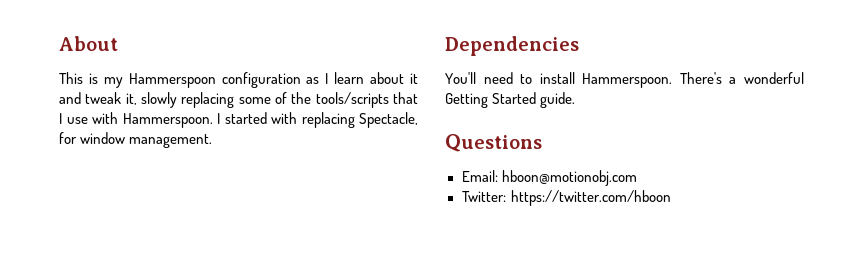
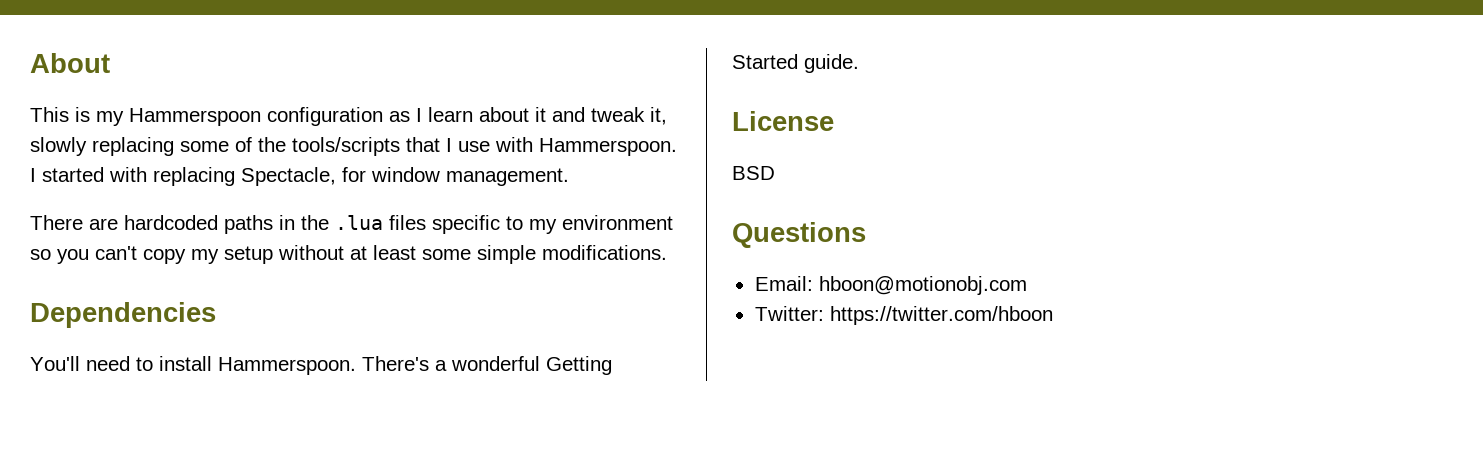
+ There are hardcoded paths in the .lua files specific to my environment so you can't copy my setup without at least some simple modifications.
+ License
+ BSD

